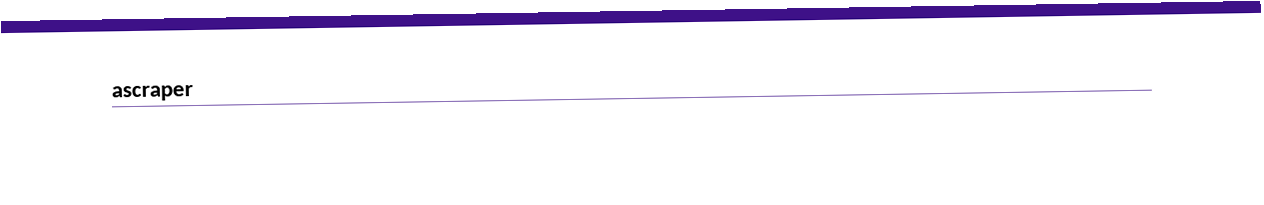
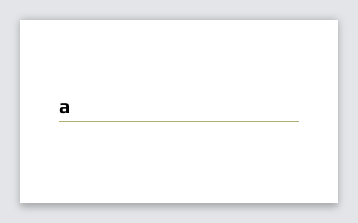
- ascraper
+ a

